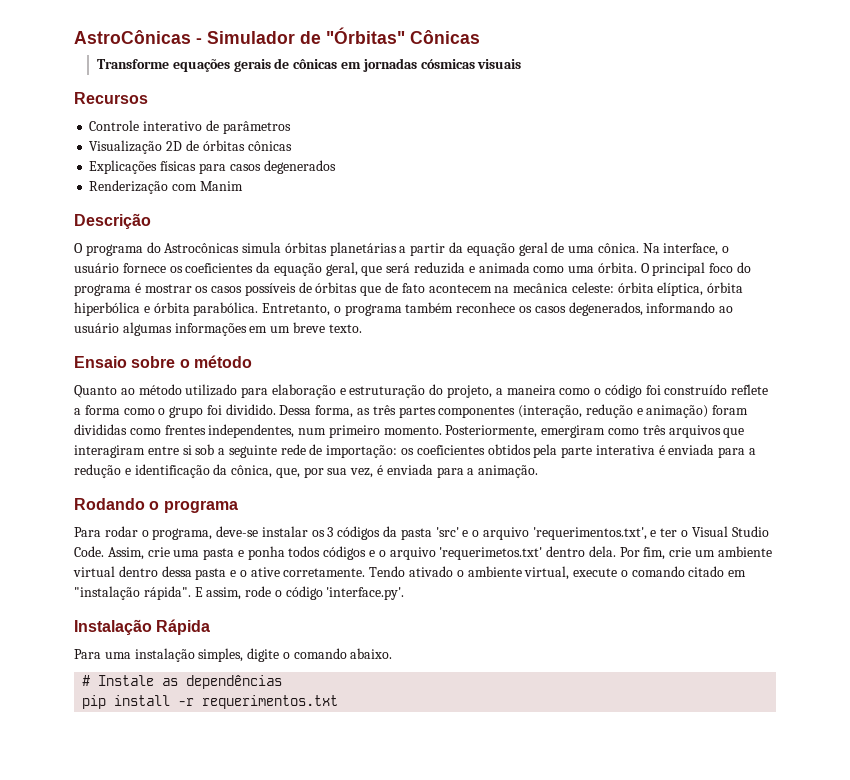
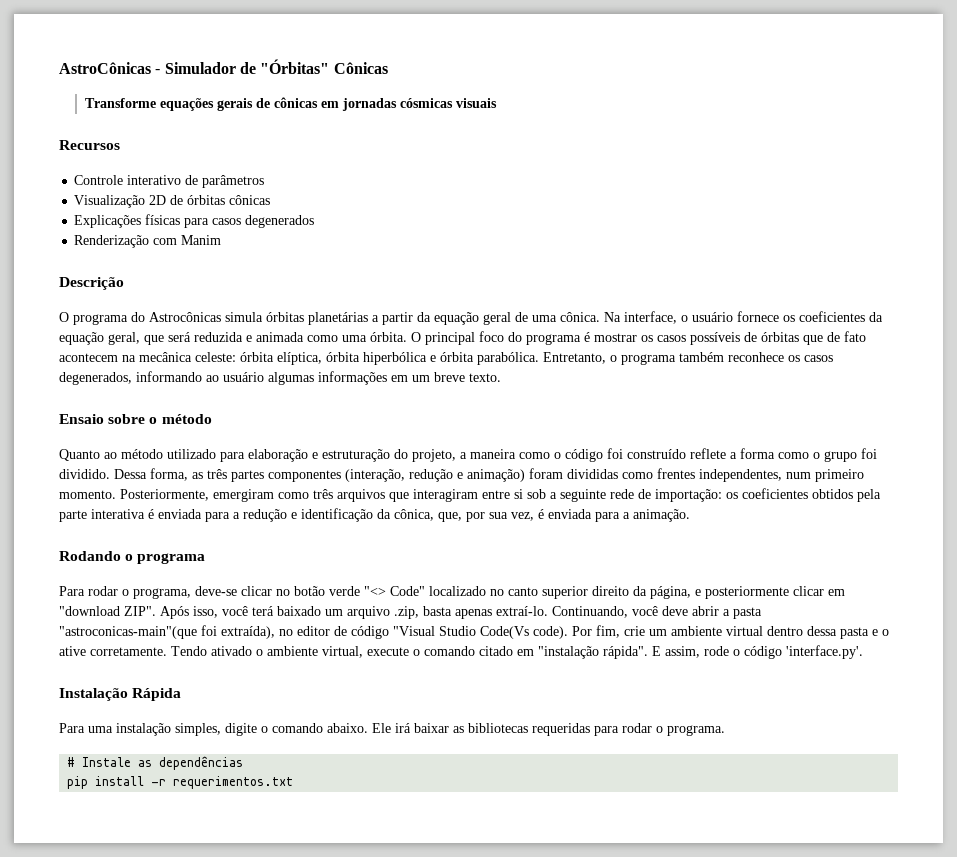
- Para rodar o programa, deve-se instalar os 3 códigos da pasta 'src' e o arquivo 'requerimentos.txt', e ter o Visual Studio Code. Assim, crie uma pasta e ponha todos códigos e o arquivo 'requerimetos.txt' dentro dela.
+ Para rodar o programa, deve-se clicar no botão verde "<> Code" localizado no canto superior direito da página, e posteriormente clicar em "download ZIP". Após isso, você terá baixado um arquivo .zip, basta apenas extraí-lo. Continuando, você deve abrir a pasta "astroconicas-main"(que foi extraída), no editor de código "Visual Studio Code(Vs code).
+ Ele irá baixar as bibliotecas requeridas para rodar o programa.

